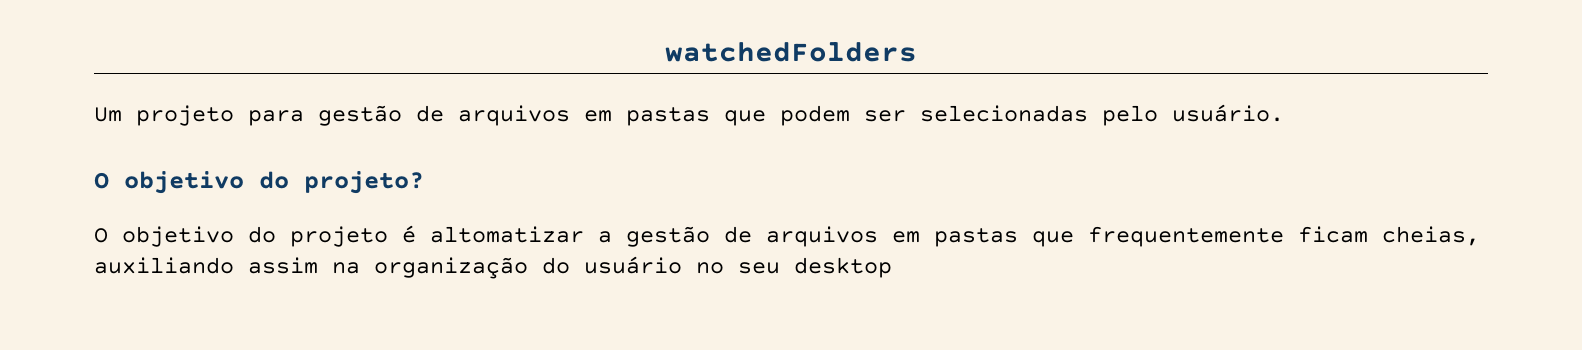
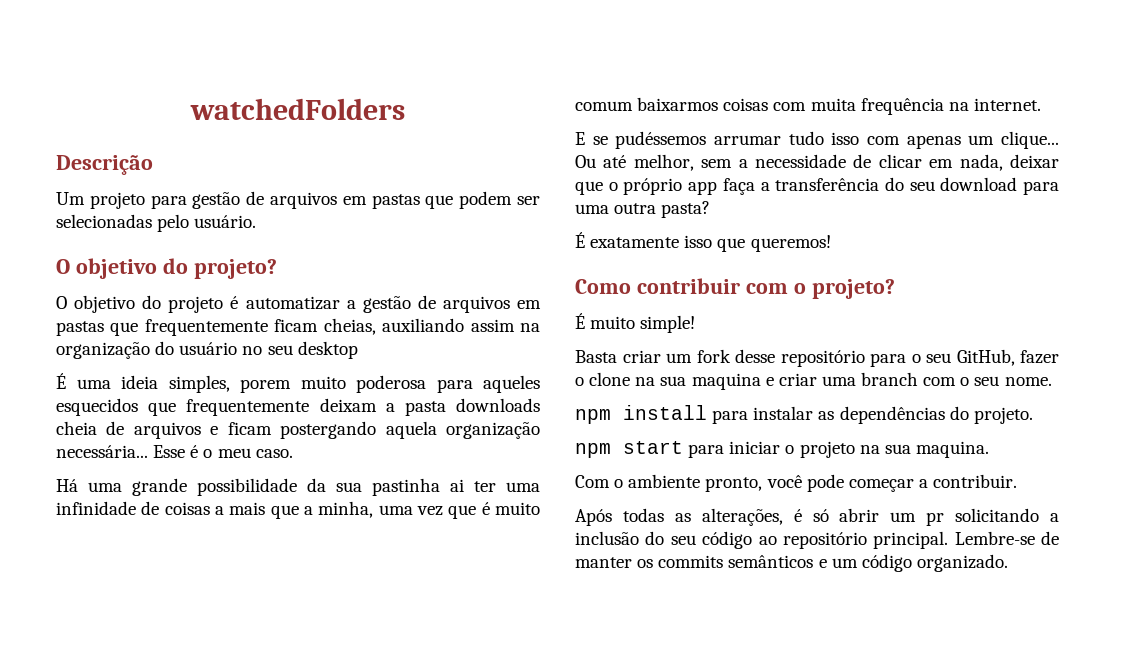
+ Descrição
- O objetivo do projeto é altomatizar a gestão de arquivos em pastas que frequentemente ficam cheias, auxiliando assim na organização do usuário no seu desktop
+ O objetivo do projeto é automatizar a gestão de arquivos em pastas que frequentemente ficam cheias, auxiliando assim na organização do usuário no seu desktop
+ É uma ideia simples, porem muito poderosa para aqueles esquecidos que frequentemente deixam a pasta downloads cheia de arquivos e ficam postergando aquela organização necessária... Esse é o meu caso.
+ Há uma grande possibilidade da sua pastinha ai ter uma infinidade de coisas a mais que a minha, uma vez que é muito comum baixarmos coisas com muita frequência na internet.
+ E se pudéssemos arrumar tudo isso com apenas um clique... Ou até melhor, sem a necessidade de clicar em nada, deixar que o próprio app faça a transferência do seu download para uma outra pasta?
+ É exatamente isso que queremos!
+ Como contribuir com o projeto?
+ É muito simple!
+ Basta criar um fork desse repositório para o seu GitHub, fazer o clone na sua maquina e criar uma branch com o seu nome.
+ npm install para instalar as dependências do projeto.
+ npm start para iniciar o projeto na sua maquina.
+ Com o ambiente pronto, você pode começar a contribuir.
+ Após todas as alterações, é só abrir um pr solicitando a inclusão do seu código ao repositório principal. Lembre-se de manter os commits semânticos e um código organizado.

